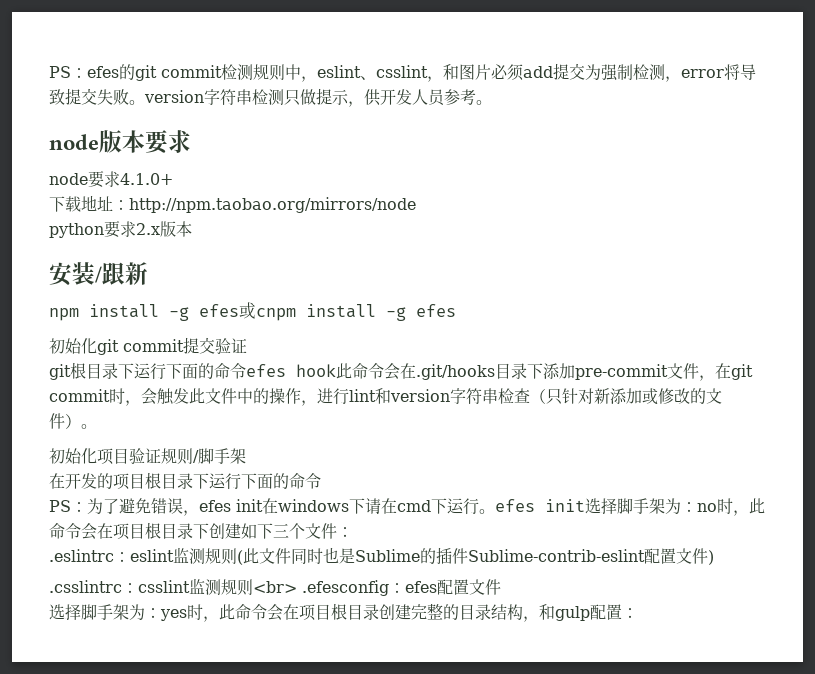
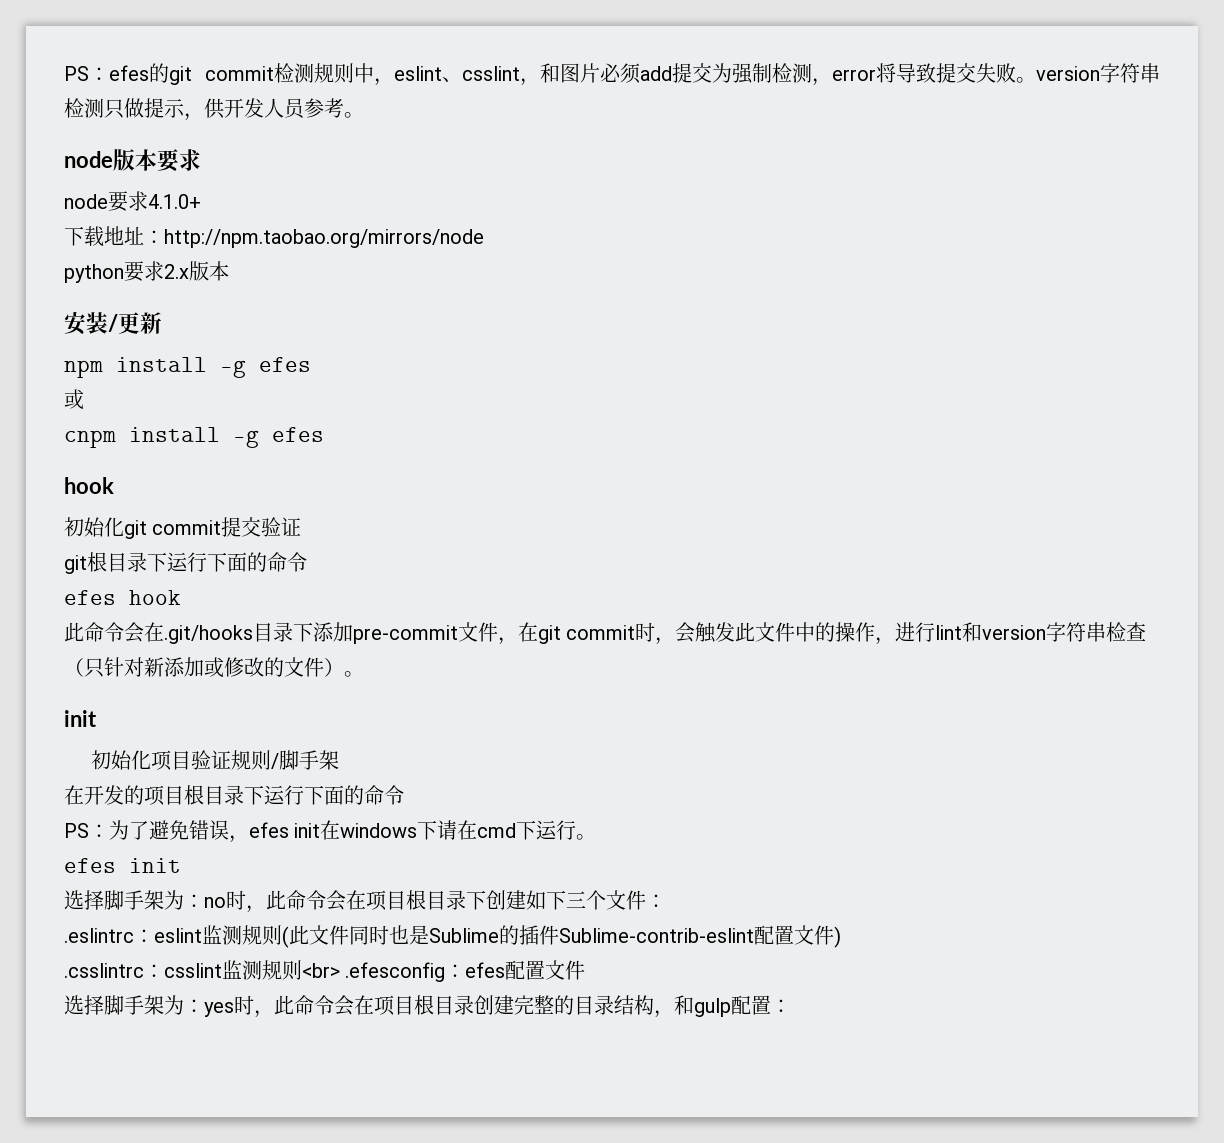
- 安装/跟新
+ 安装/更新
- npm install -g efes或cnpm install -g efes
+ npm install -g efes
+ 或
+ cnpm install -g efes
+ hook
- git根目录下运行下面的命令efes hook此命令会在.git/hooks目录下添加pre-commit文件，在git commit时，会触发此文件中的操作，进行lint和version字符串检查（只针对新添加或修改的文件）。
+ git根目录下运行下面的命令
+ efes hook
+ 此命令会在.git/hooks目录下添加pre-commit文件，在git commit时，会触发此文件中的操作，进行lint和version字符串检查（只针对新添加或修改的文件）。
+ init
- PS：为了避免错误，efes init在windows下请在cmd下运行。efes init选择脚手架为：no时，此命令会在项目根目录下创建如下三个文件：
+ PS：为了避免错误，efes init在windows下请在cmd下运行。
+ efes init
+ 选择脚手架为：no时，此命令会在项目根目录下创建如下三个文件：

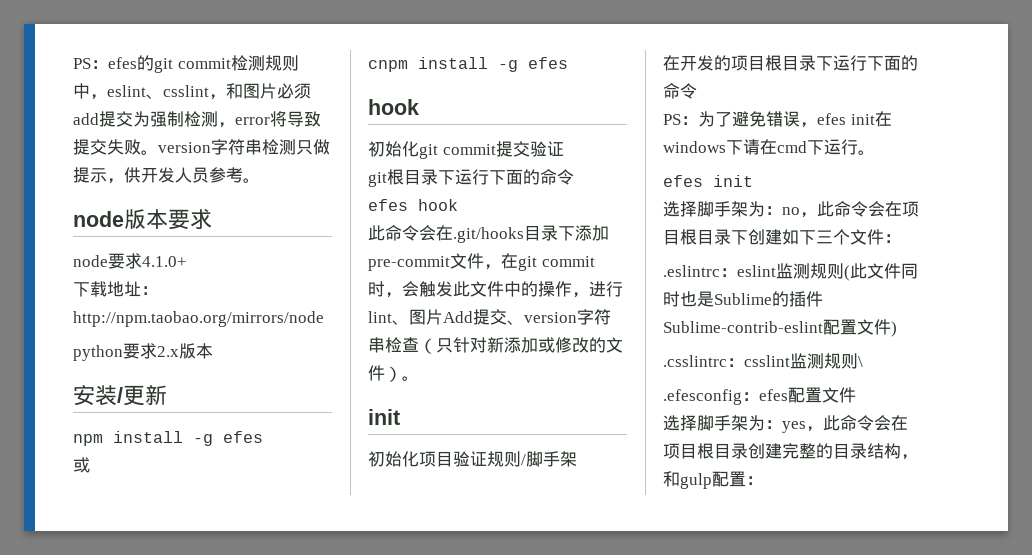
- 此命令会在.git/hooks目录下添加pre-commit文件，在git commit时，会触发此文件中的操作，进行lint和version字符串检查（只针对新添加或修改的文件）。
+ 此命令会在.git/hooks目录下添加pre-commit文件，在git commit时，会触发此文件中的操作，进行lint、图片Add提交、version字符串检查（只针对新添加或修改的文件）。
- 选择脚手架为：no时，此命令会在项目根目录下创建如下三个文件：
+ 选择脚手架为：no，此命令会在项目根目录下创建如下三个文件：
- .csslintrc：csslint监测规则<br> .efesconfig：efes配置文件
+ .csslintrc：csslint监测规则\
+ .efesconfig：efes配置文件
- 选择脚手架为：yes时，此命令会在项目根目录创建完整的目录结构，和gulp配置：
+ 选择脚手架为：yes，此命令会在项目根目录创建完整的目录结构，和gulp配置：

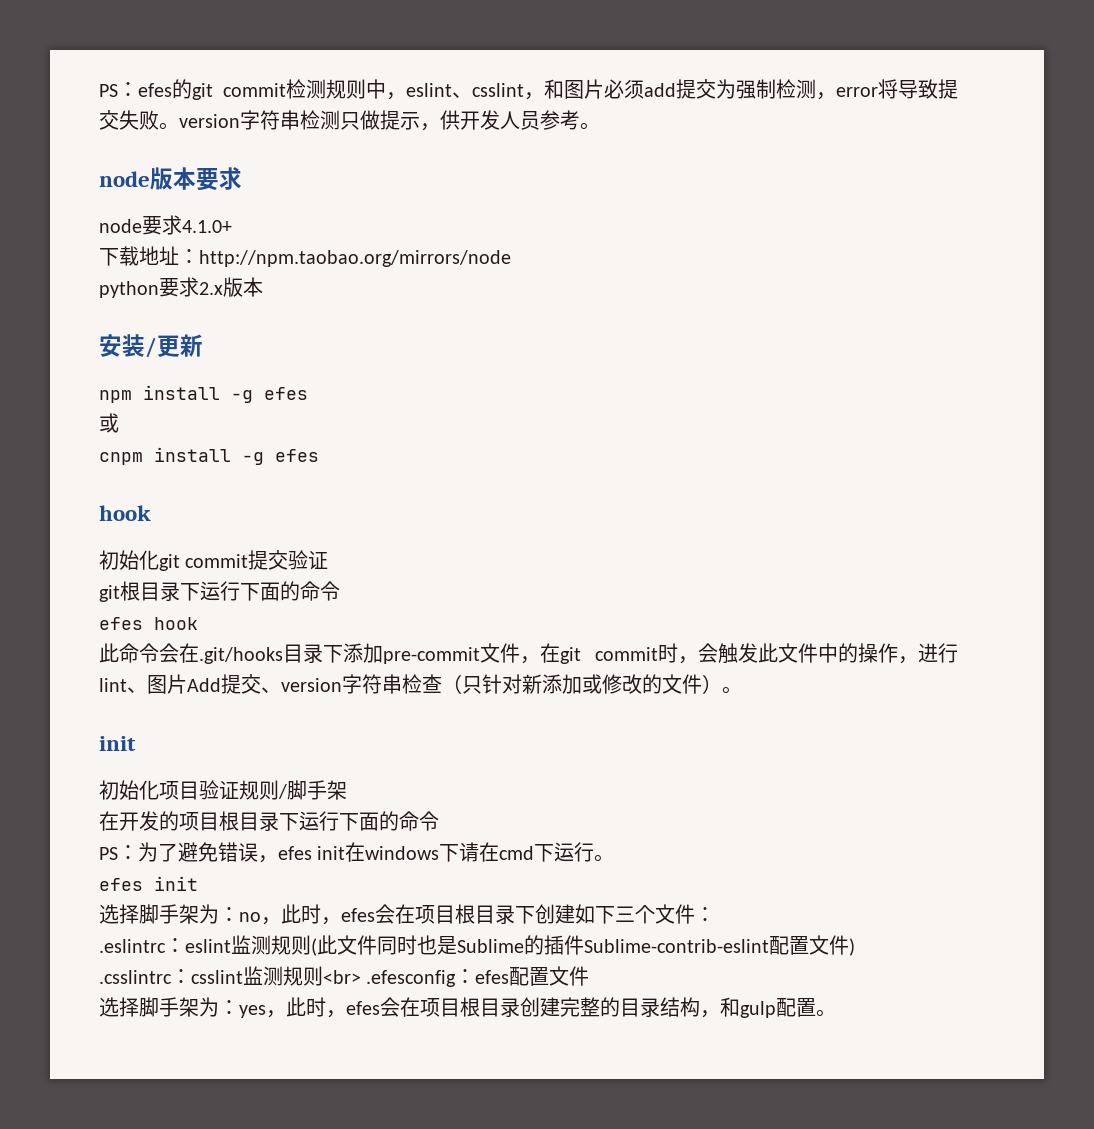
- 选择脚手架为：no，此命令会在项目根目录下创建如下三个文件：
+ 选择脚手架为：no，此时，efes会在项目根目录下创建如下三个文件：
- .csslintrc：csslint监测规则\
- .efesconfig：efes配置文件
+ .csslintrc：csslint监测规则<br> .efesconfig：efes配置文件
- 选择脚手架为：yes，此命令会在项目根目录创建完整的目录结构，和gulp配置：
+ 选择脚手架为：yes，此时，efes会在项目根目录创建完整的目录结构，和gulp配置。

